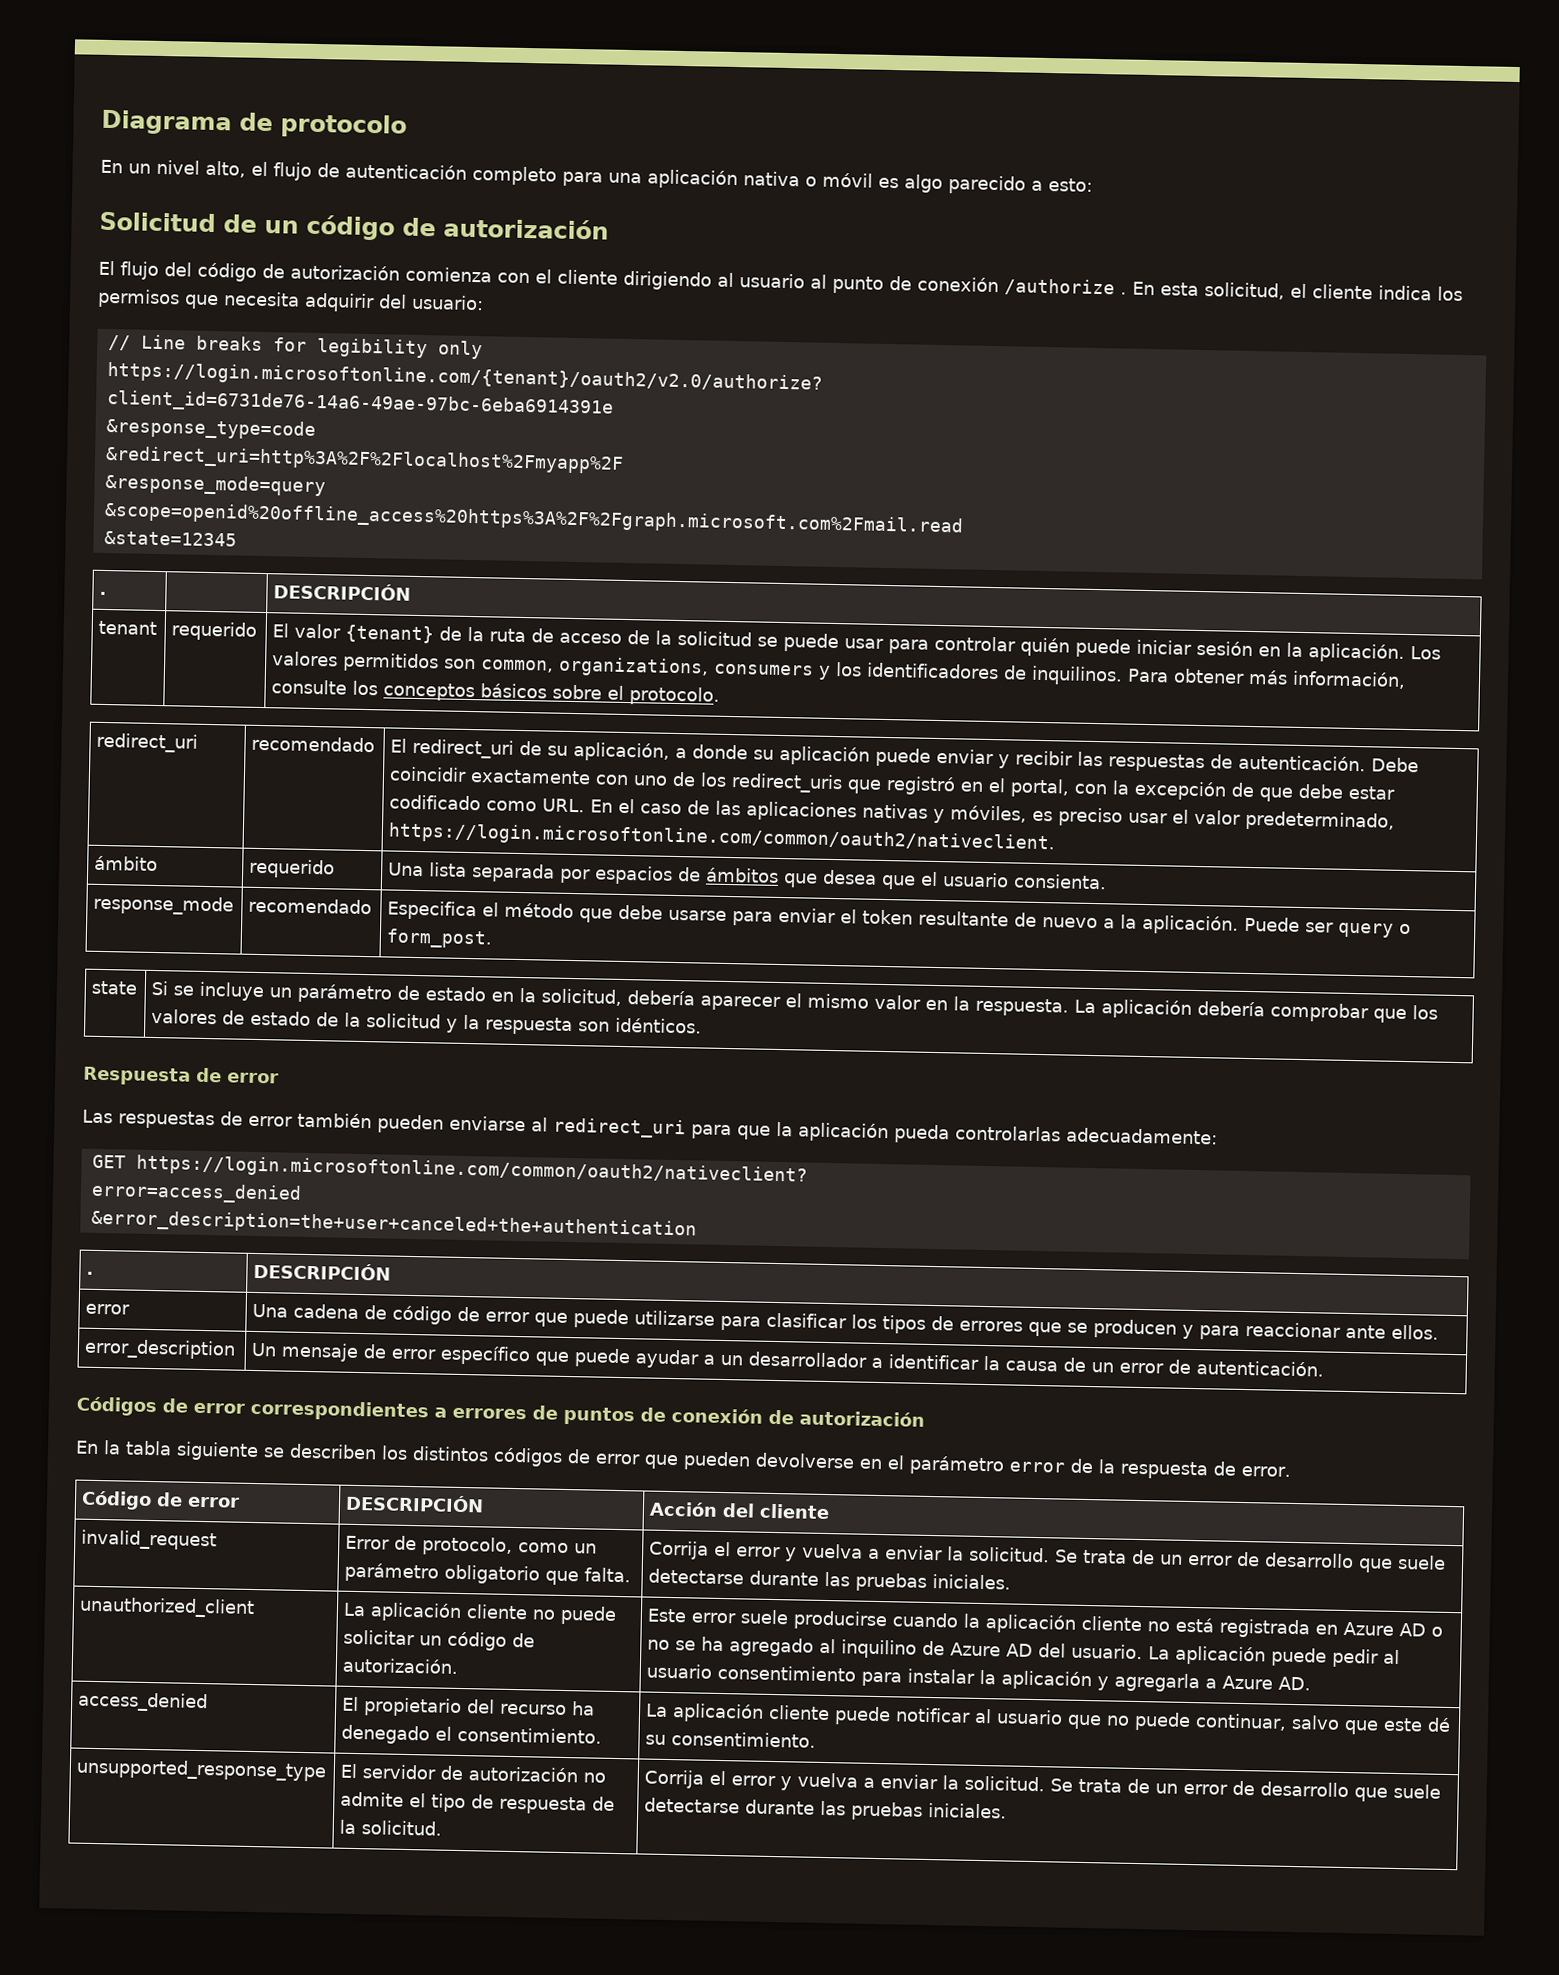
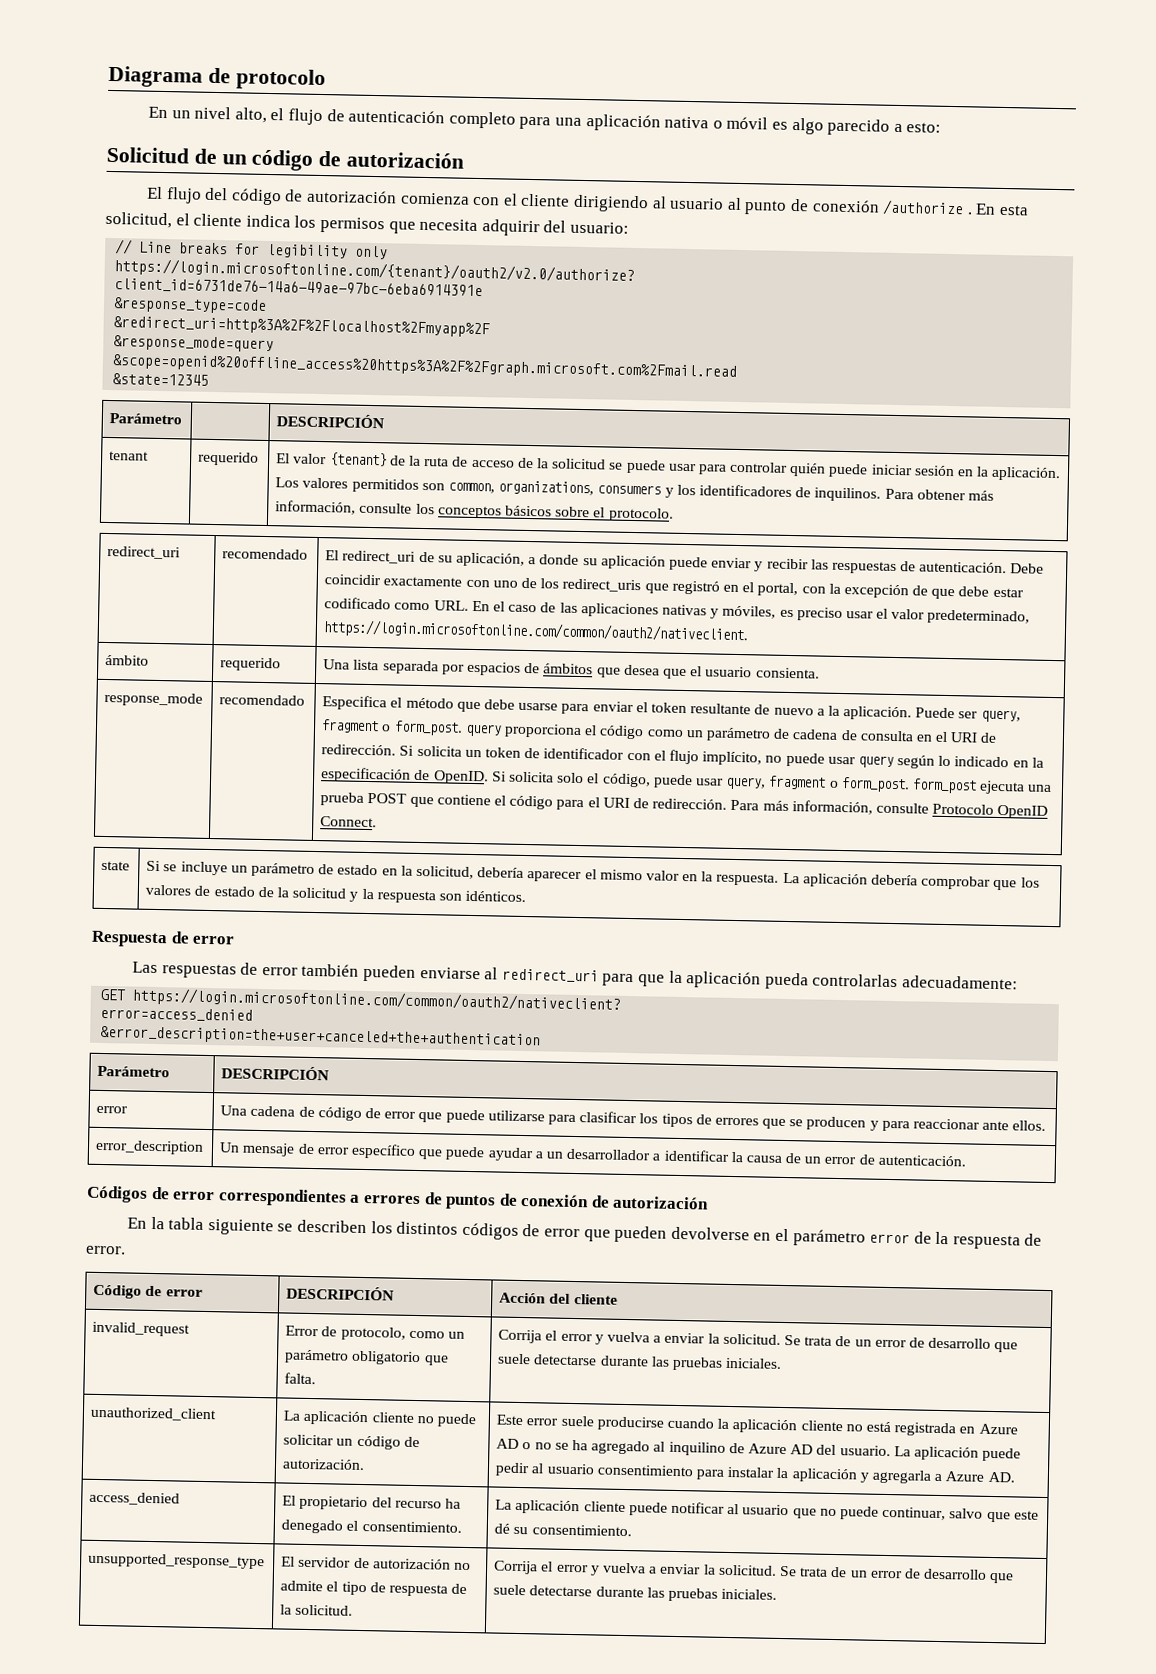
- . | | DESCRIPCIÓN
+ Parámetro | | DESCRIPCIÓN
- Puede ser query o form_post.
+ Puede ser query, fragment o form_post. query proporciona el código como un parámetro de cadena de consulta en el URI de redirección. Si solicita un token de identificador con el flujo implícito, no puede usar query según lo indicado en la especificación de OpenID. Si solicita solo el código, puede usar query, fragment o form_post. form_post ejecuta una prueba POST que contiene el código para el URI de redirección. Para más información, consulte Protocolo OpenID Connect.
- . | DESCRIPCIÓN
+ Parámetro | DESCRIPCIÓN

